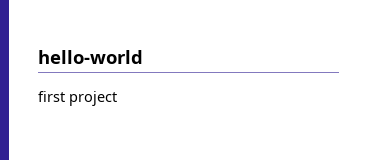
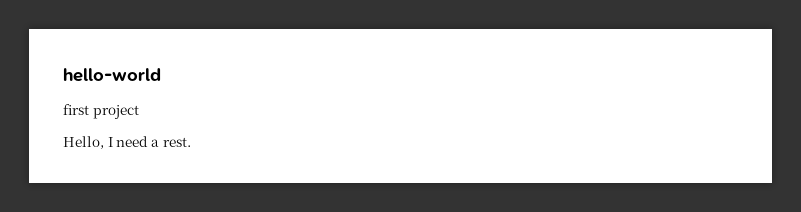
+ Hello, I need a rest.

